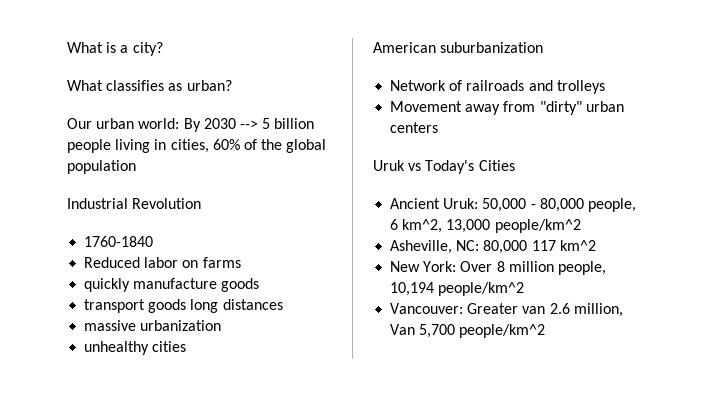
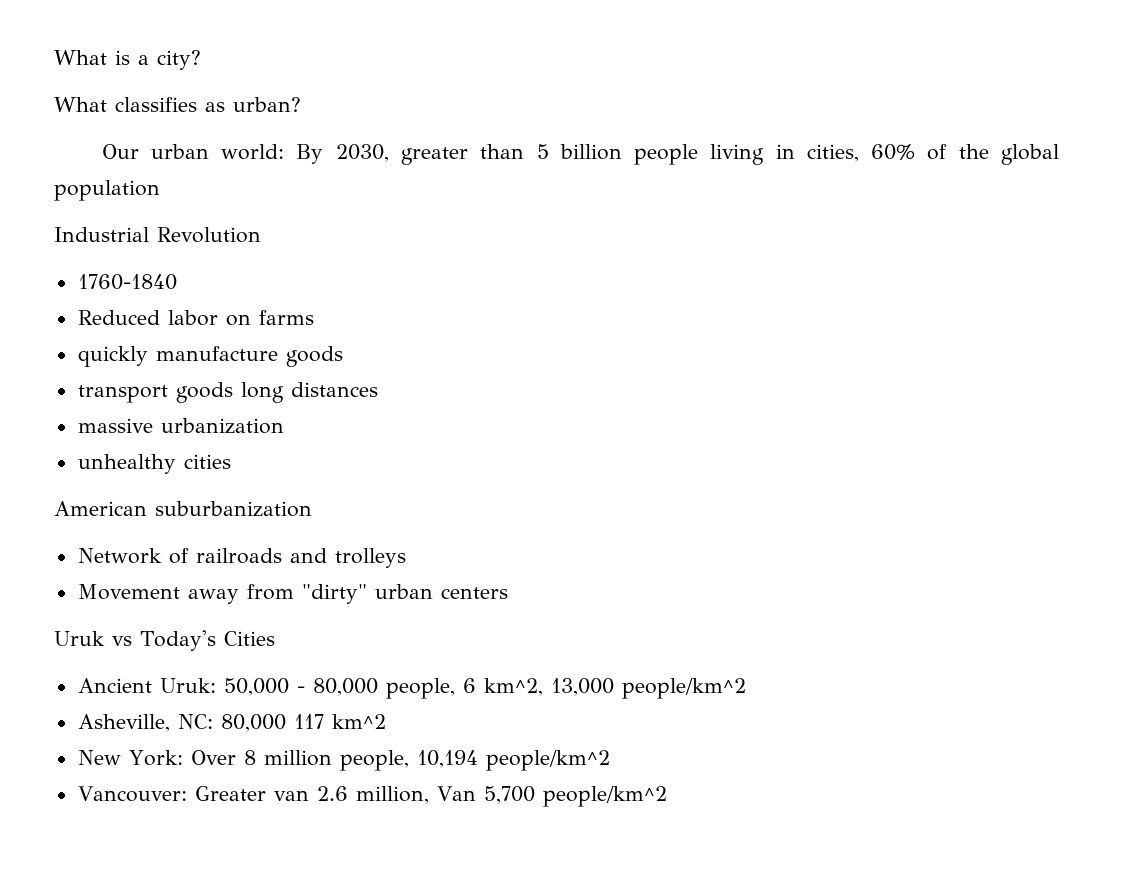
- Our urban world: By 2030 --> 5 billion people living in cities, 60% of the global population
+ Our urban world: By 2030, greater than 5 billion people living in cities, 60% of the global population

